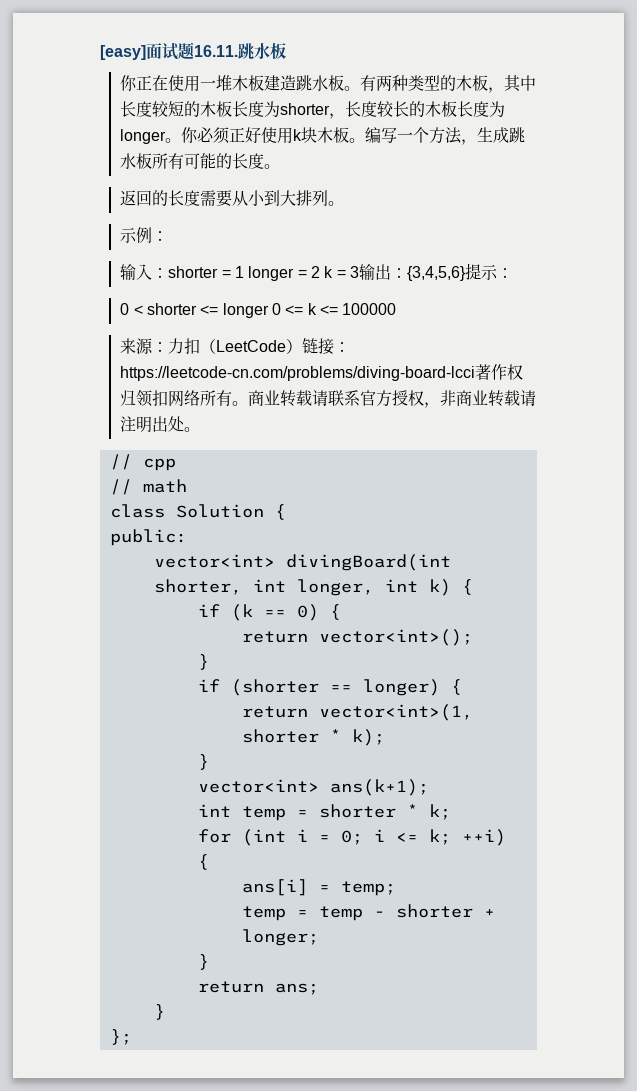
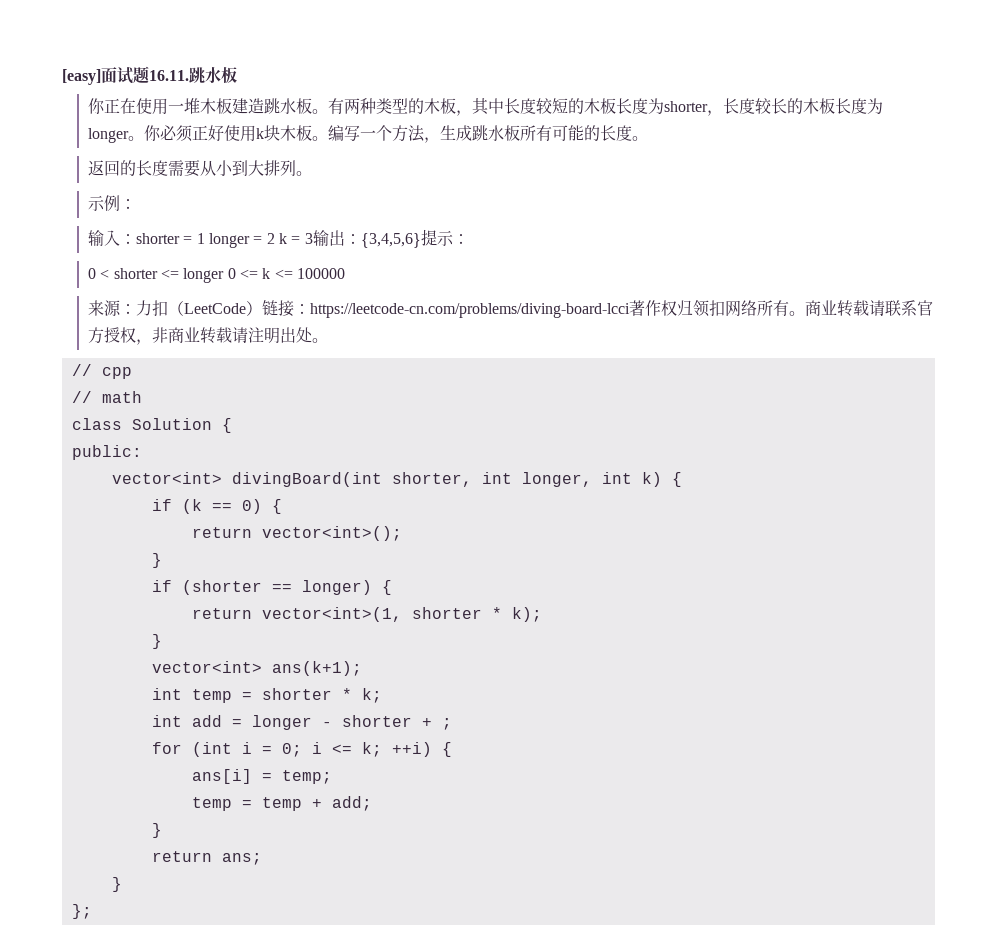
+ int add = longer - shorter + ;
- temp = temp - shorter + longer;
+ temp = temp + add;

